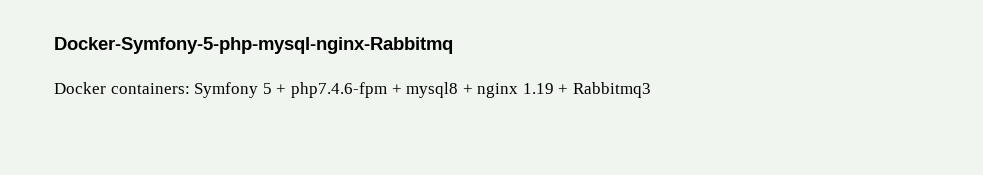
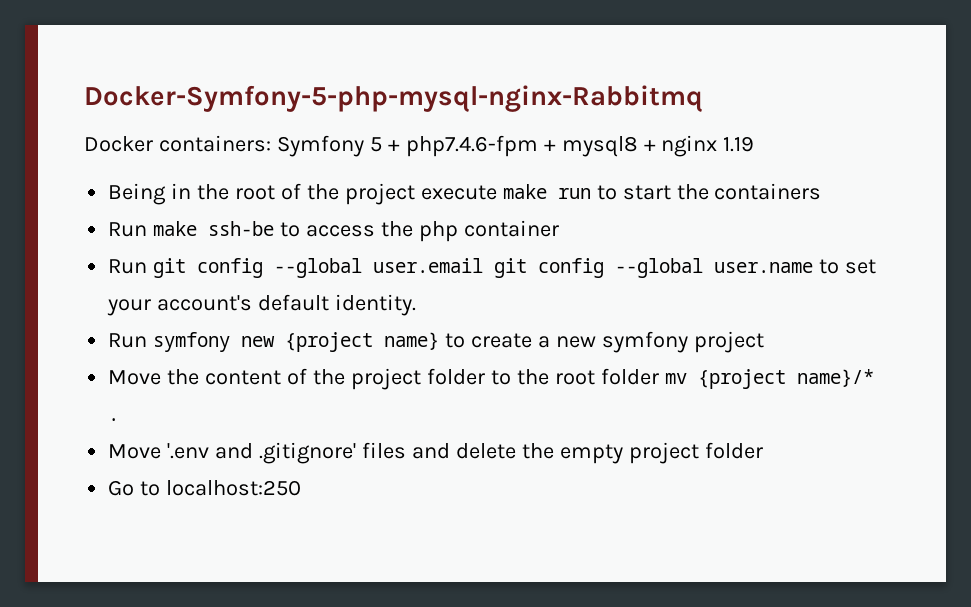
- Docker containers: Symfony 5 + php7.4.6-fpm + mysql8 + nginx 1.19 + Rabbitmq3
+ Docker containers: Symfony 5 + php7.4.6-fpm + mysql8 + nginx 1.19
+ Being in the root of the project execute make run to start the containers
+ Run make ssh-be to access the php container
+ Run git config --global user.email git config --global user.name to set your account's default identity.
+ Run symfony new {project name} to create a new symfony project
+ Move the content of the project folder to the root folder mv {project name}/* .
+ Move '.env and .gitignore' files and delete the empty project folder
+ Go to localhost:250

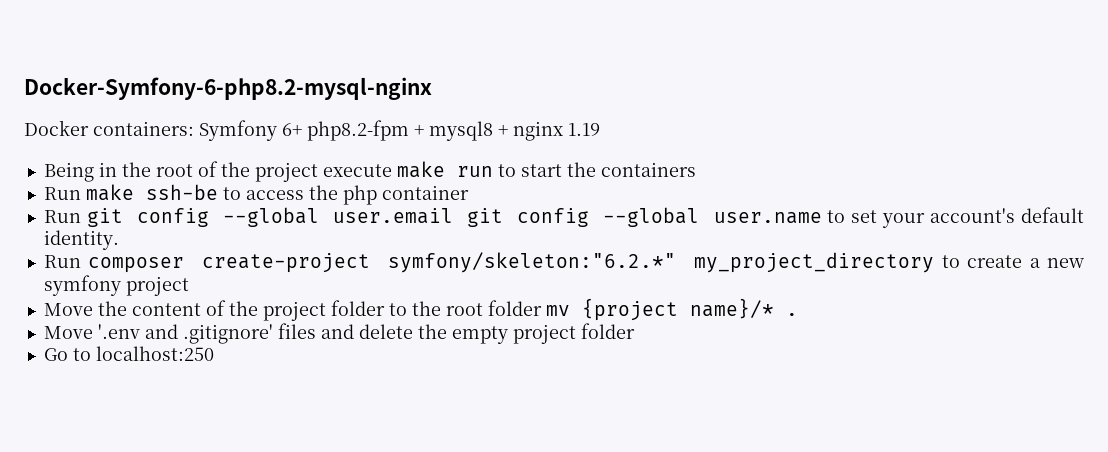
- Docker-Symfony-5-php-mysql-nginx-Rabbitmq
+ Docker-Symfony-6-php8.2-mysql-nginx
- Docker containers: Symfony 5 + php7.4.6-fpm + mysql8 + nginx 1.19
+ Docker containers: Symfony 6+ php8.2-fpm + mysql8 + nginx 1.19
- Run symfony new {project name} to create a new symfony project
+ Run composer create-project symfony/skeleton:"6.2.*" my_project_directory to create a new symfony project

